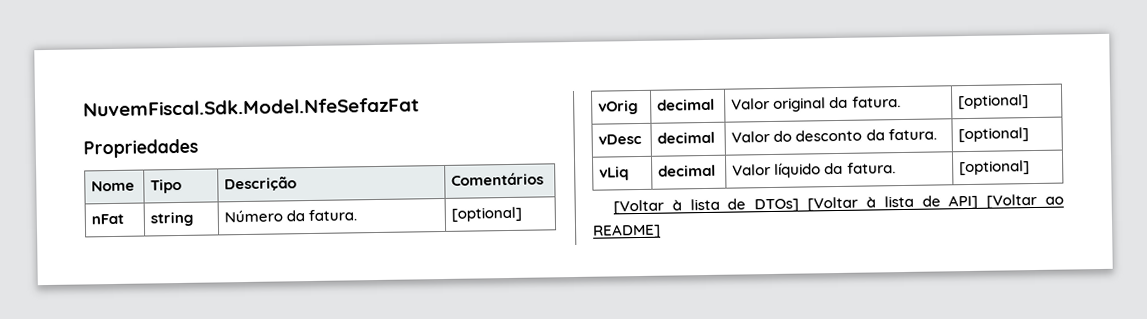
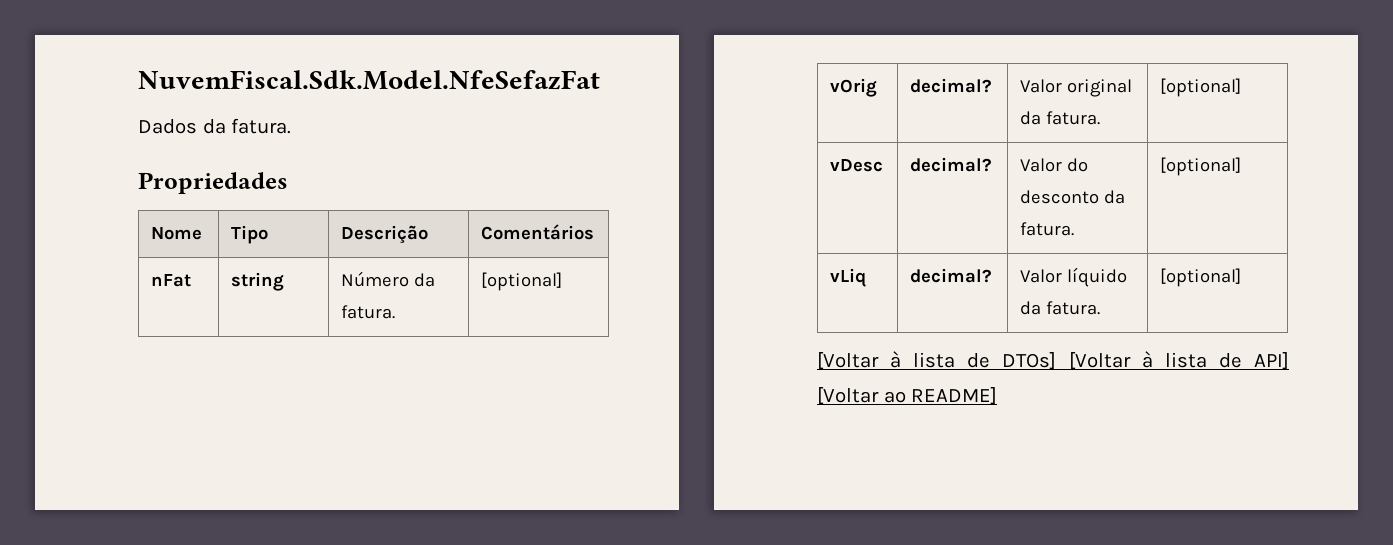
+ Dados da fatura.
- vOrig | decimal | Valor original da fatura. | [optional]
+ vOrig | decimal? | Valor original da fatura. | [optional]
- vDesc | decimal | Valor do desconto da fatura. | [optional]
+ vDesc | decimal? | Valor do desconto da fatura. | [optional]
- vLiq | decimal | Valor líquido da fatura. | [optional]
+ vLiq | decimal? | Valor líquido da fatura. | [optional]

